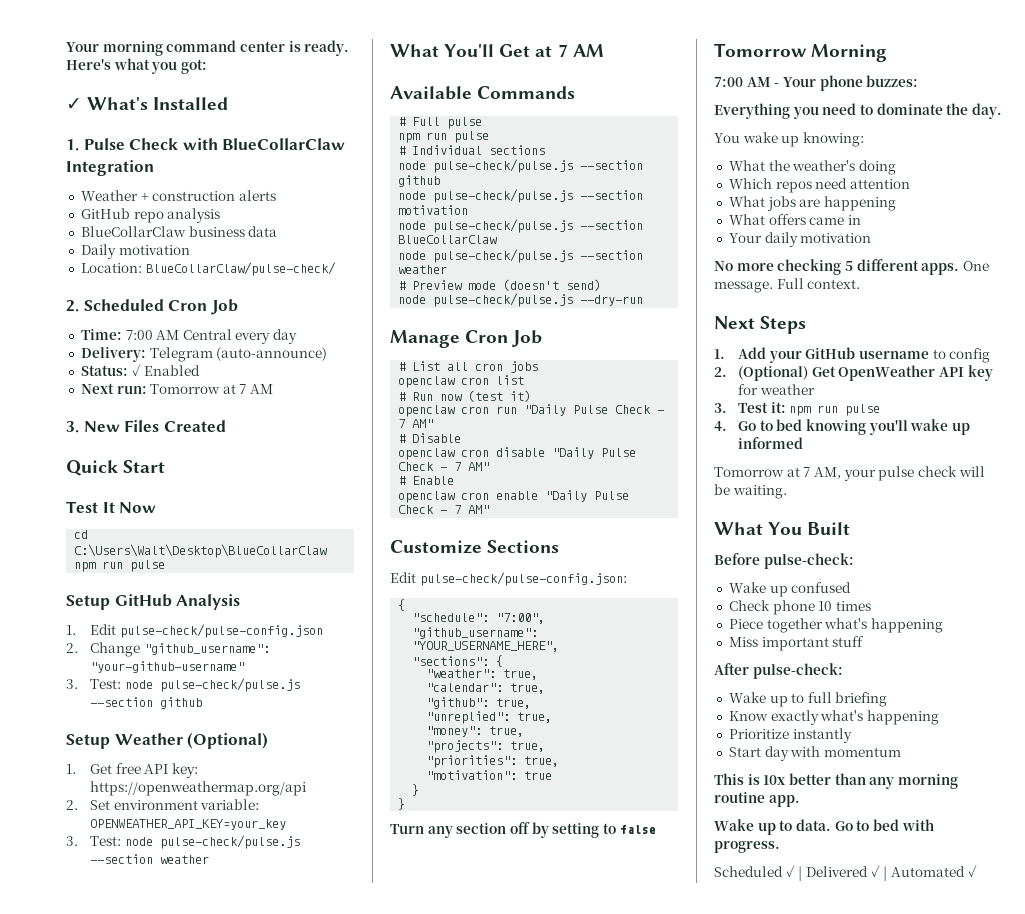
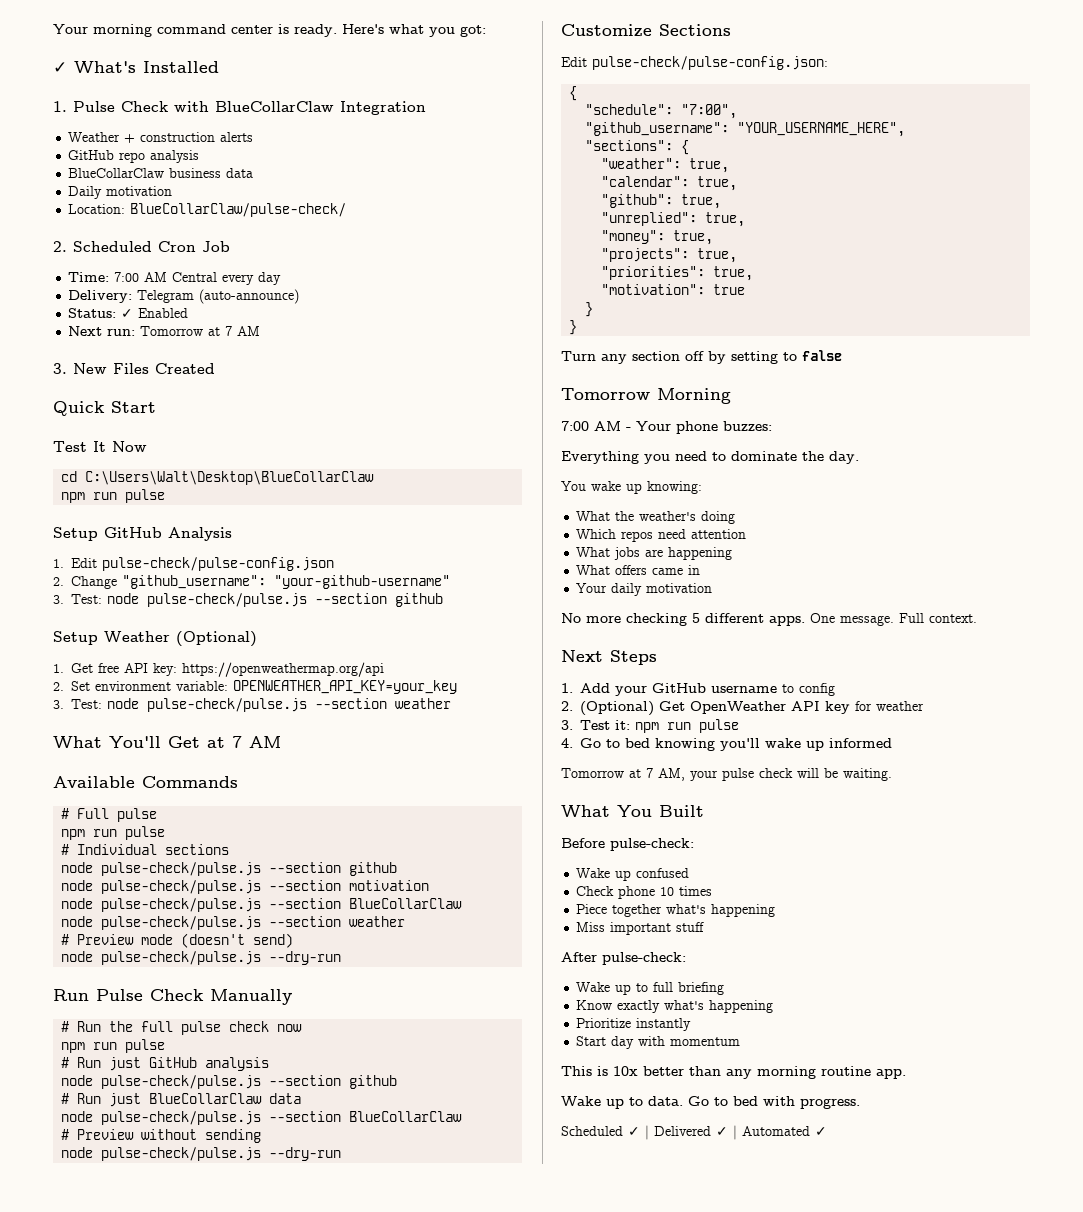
- Manage Cron Job
- # List all cron jobs
- openclaw cron list
- # Run now (test it)
- openclaw cron run "Daily Pulse Check - 7 AM"
- # Disable
- openclaw cron disable "Daily Pulse Check - 7 AM"
- # Enable
- openclaw cron enable "Daily Pulse Check - 7 AM"
+ Run Pulse Check Manually
+ # Run the full pulse check now
+ npm run pulse
+ # Run just GitHub analysis
+ node pulse-check/pulse.js --section github
+ # Run just BlueCollarClaw data
+ node pulse-check/pulse.js --section BlueCollarClaw
+ # Preview without sending
+ node pulse-check/pulse.js --dry-run

